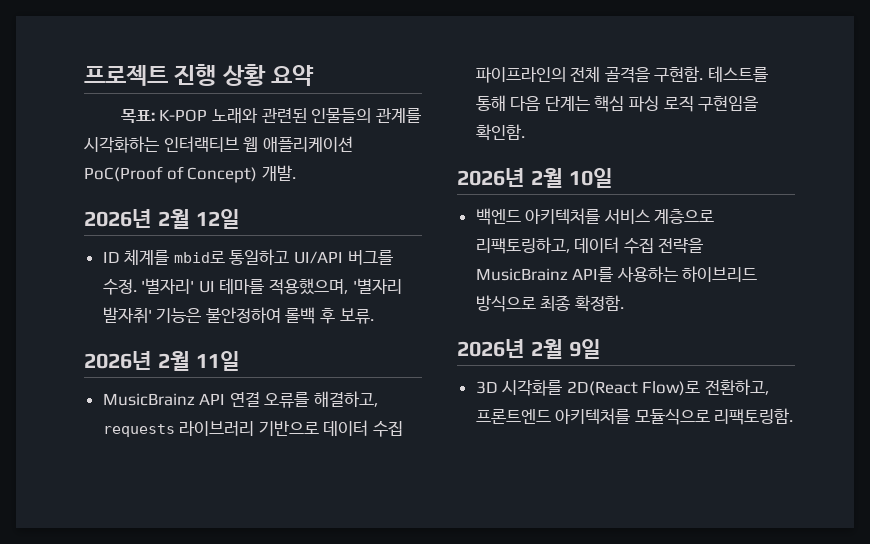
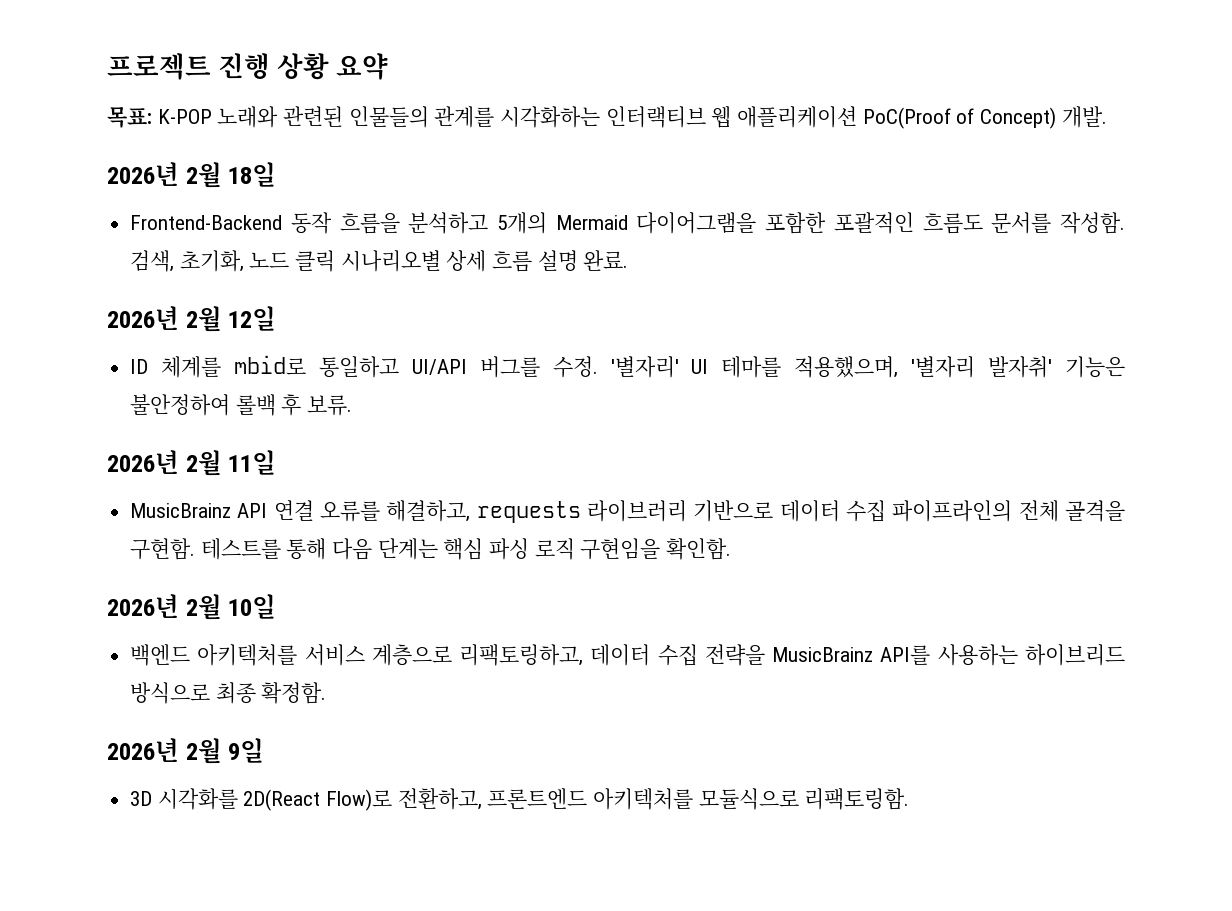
+ 2026년 2월 18일
+ Frontend-Backend 동작 흐름을 분석하고 5개의 Mermaid 다이어그램을 포함한 포괄적인 흐름도 문서를 작성함. 검색, 초기화, 노드 클릭 시나리오별 상세 흐름 설명 완료.

